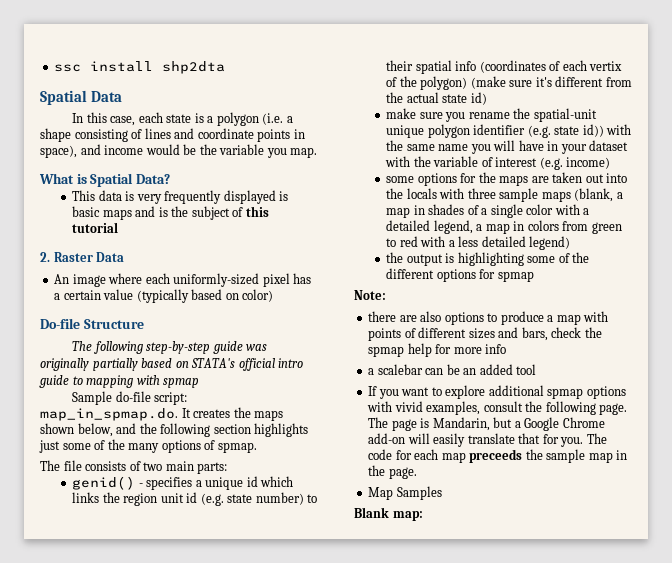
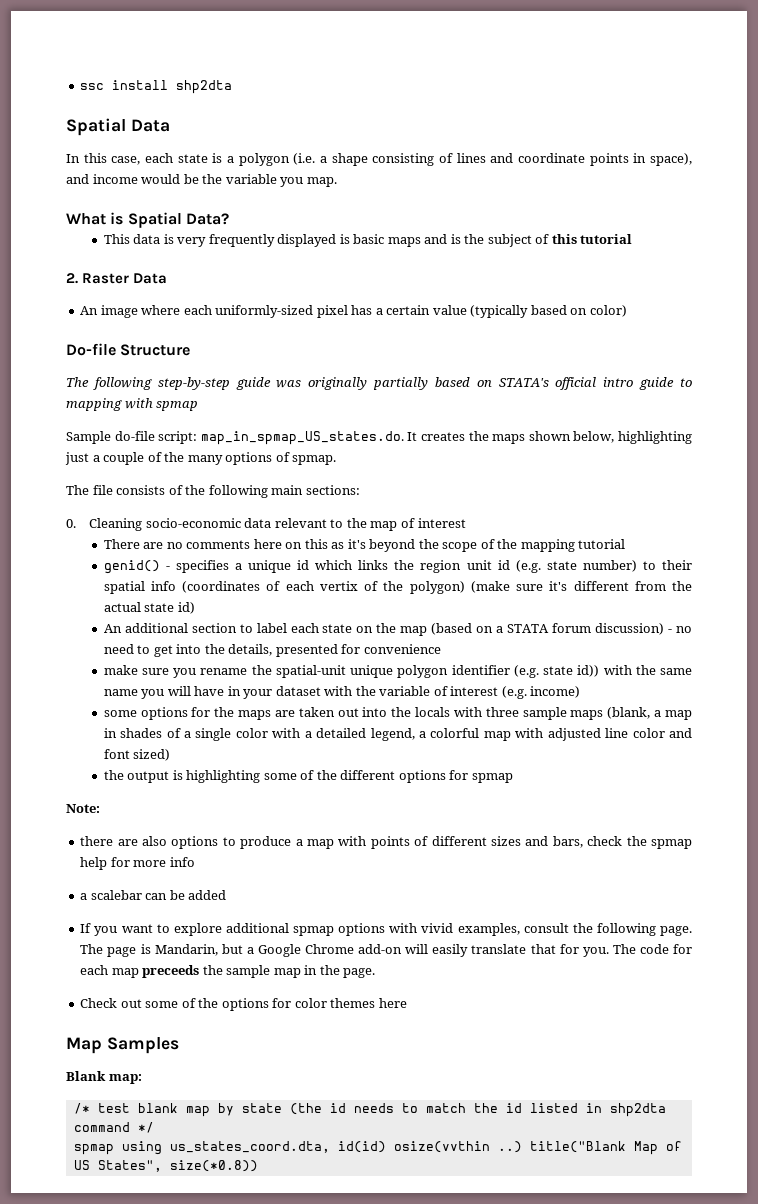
- Sample do-file script: map_in_spmap.do. It creates the maps shown below, and the following section highlights just some of the many options of spmap.
+ Sample do-file script: map_in_spmap_US_states.do. It creates the maps shown below, highlighting just a couple of the many options of spmap.
- The file consists of two main parts:
+ The file consists of the following main sections:
+ 0. Cleaning socio-economic data relevant to the map of interest
+ There are no comments here on this as it's beyond the scope of the mapping tutorial
+ An additional section to label each state on the map (based on a STATA forum discussion) - no need to get into the details, presented for convenience
- some options for the maps are taken out into the locals with three sample maps (blank, a map in shades of a single color with a detailed legend, a map in colors from green to red with a less detailed legend)
+ some options for the maps are taken out into the locals with three sample maps (blank, a map in shades of a single color with a detailed legend, a colorful map with adjusted line color and font sized)
- a scalebar can be an added tool
+ a scalebar can be added
+ Check out some of the options for color themes here
  Map Samples
  Blank map:
+ /* test blank map by state (the id needs to match the id listed in shp2dta command */
+ spmap using us_states_coord.dta, id(id) osize(vvthin ..) title("Blank Map of US States", size(*0.8))

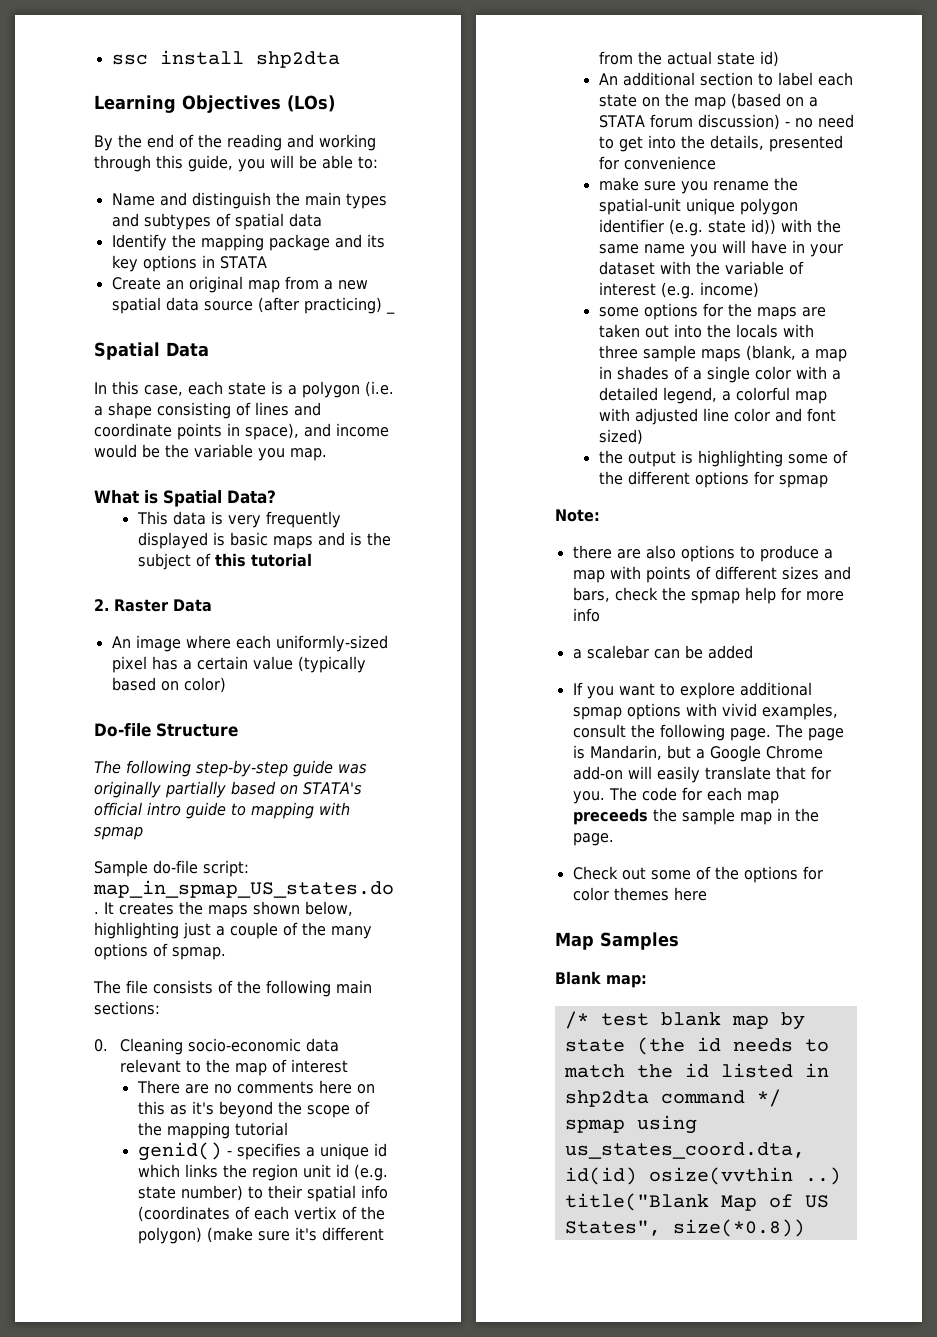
+ Learning Objectives (LOs)
+ By the end of the reading and working through this guide, you will be able to:
+ Name and distinguish the main types and subtypes of spatial data
+ Identify the mapping package and its key options in STATA
+ Create an original map from a new spatial data source (after practicing) _

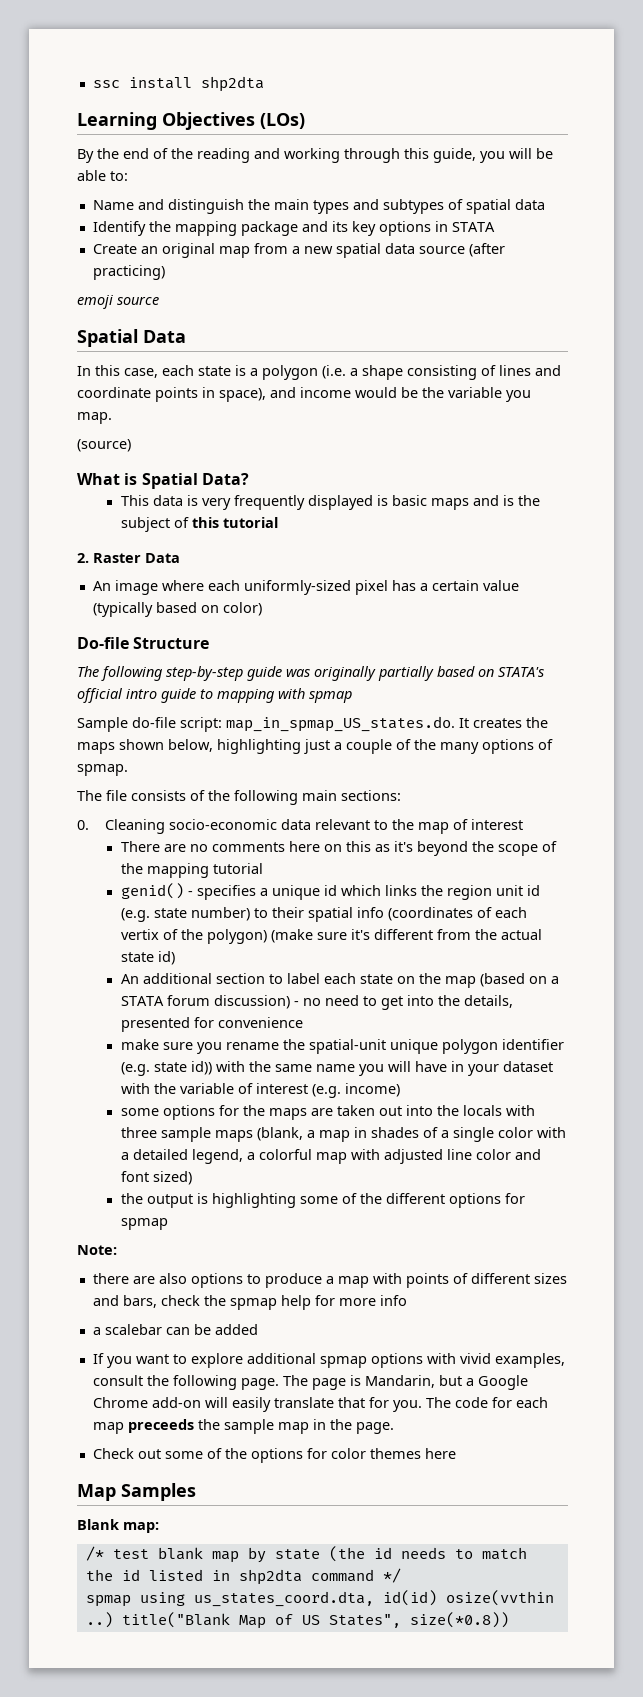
- Create an original map from a new spatial data source (after practicing) _
+ Create an original map from a new spatial data source (after practicing)
+ emoji source
+ (source)

